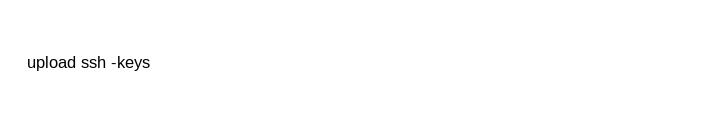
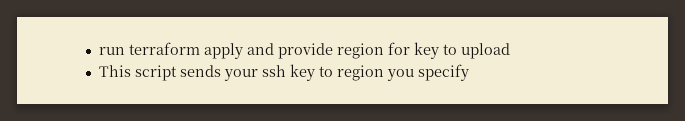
- upload ssh -keys
+ run terraform apply and provide region for key to upload
+ This script sends your ssh key to region you specify

